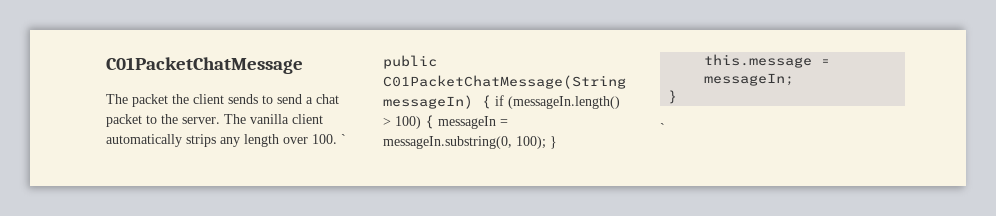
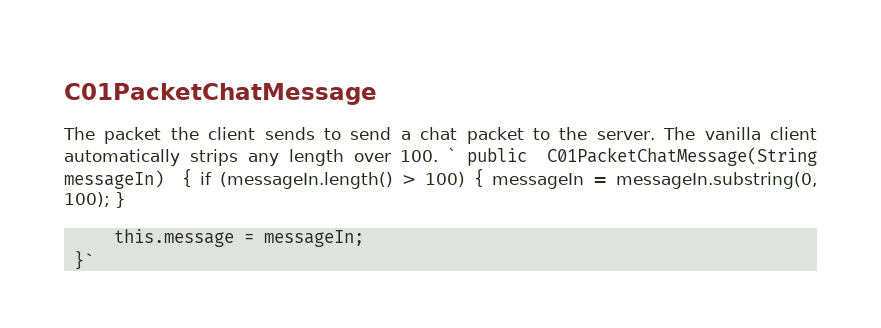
  this.message = messageIn;
- }
- `
+ }`

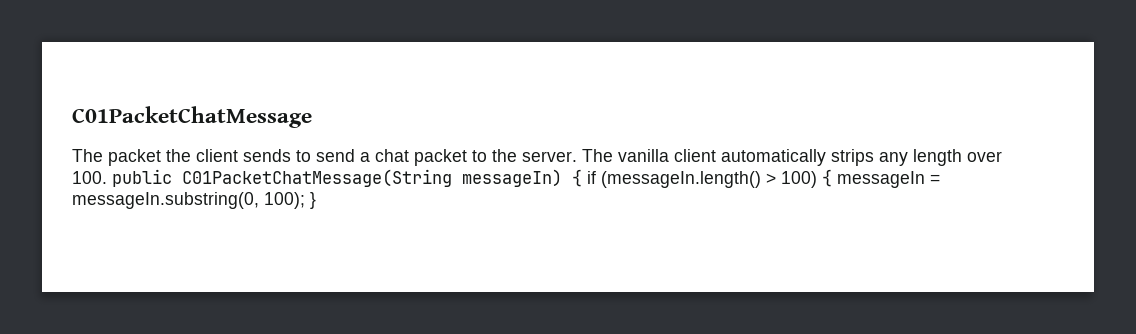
- The vanilla client automatically strips any length over 100. ` public C01PacketChatMessage(String messageIn) { if (messageIn.length() > 100) { messageIn = messageIn.substring(0, 100); }
+ The vanilla client automatically strips any length over 100. public C01PacketChatMessage(String messageIn) { if (messageIn.length() > 100) { messageIn = messageIn.substring(0, 100); }
- this.message = messageIn;
- }`

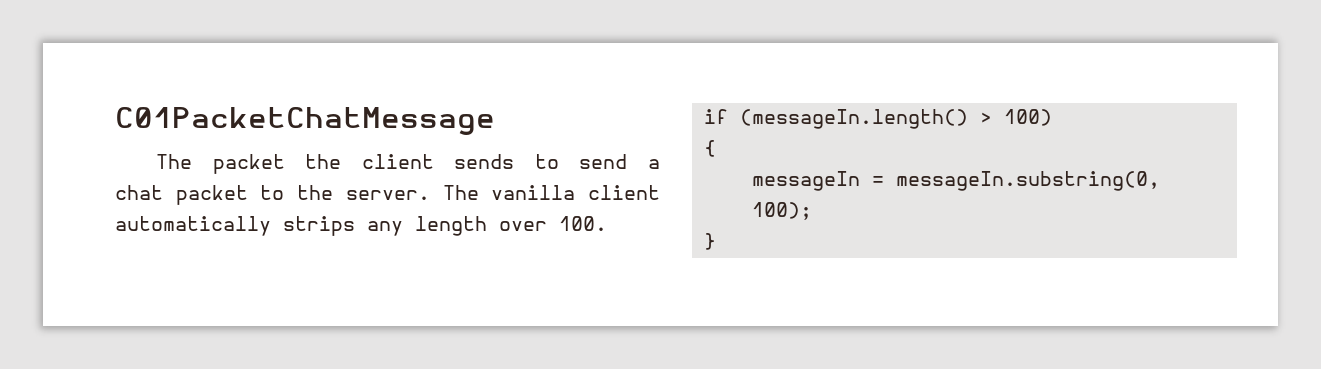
- The vanilla client automatically strips any length over 100. public C01PacketChatMessage(String messageIn) { if (messageIn.length() > 100) { messageIn = messageIn.substring(0, 100); }
+ The vanilla client automatically strips any length over 100.
+ if (messageIn.length() > 100)
+ {
+ messageIn = messageIn.substring(0, 100);
+ }

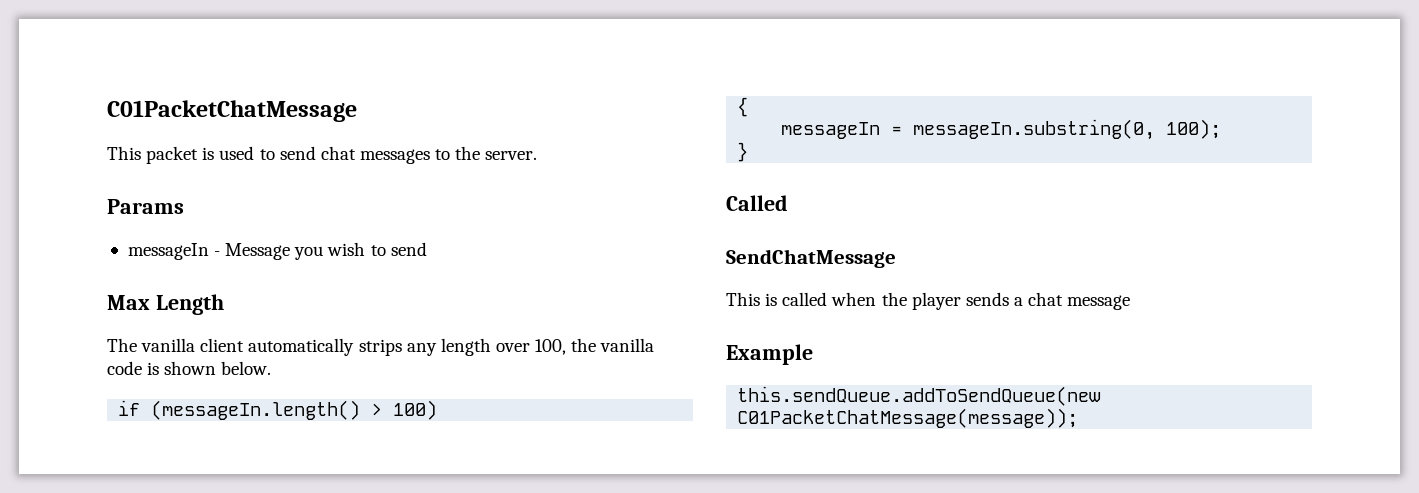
- The packet the client sends to send a chat packet to the server. The vanilla client automatically strips any length over 100.
+ This packet is used to send chat messages to the server.
+ Params
+ messageIn - Message you wish to send
+ Max Length
+ The vanilla client automatically strips any length over 100, the vanilla code is shown below.
+ Called
+ SendChatMessage
+ This is called when the player sends a chat message
+ Example
+ this.sendQueue.addToSendQueue(new C01PacketChatMessage(message));

